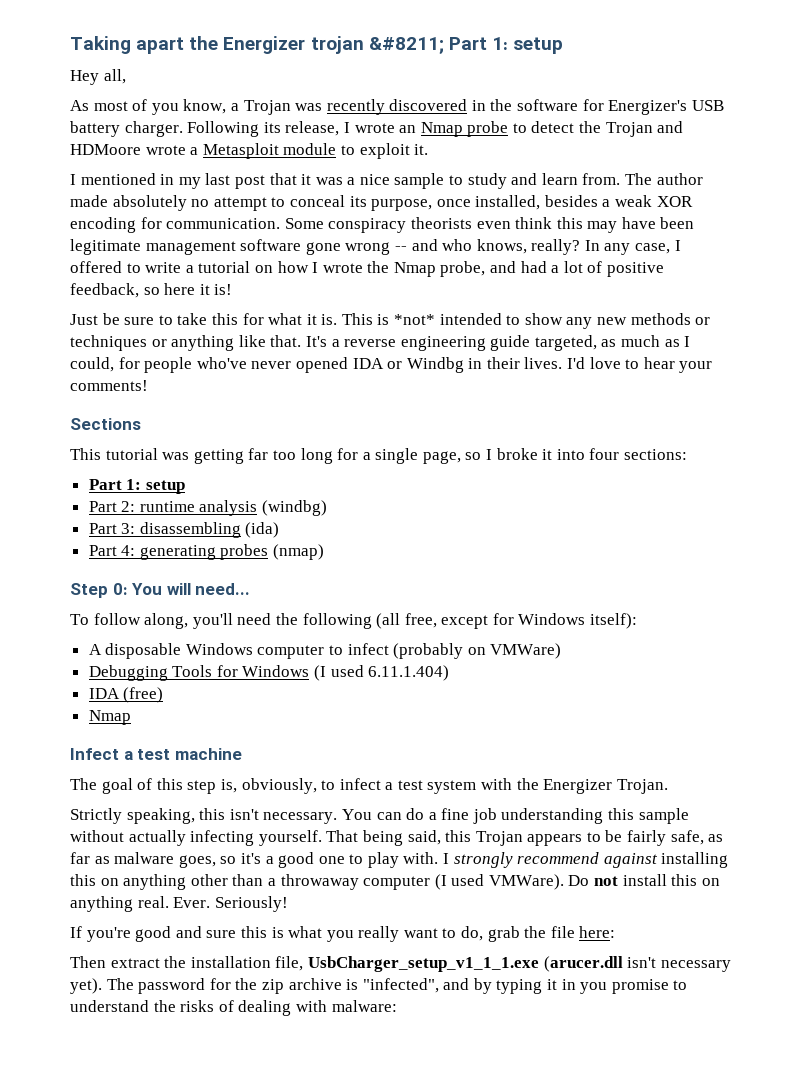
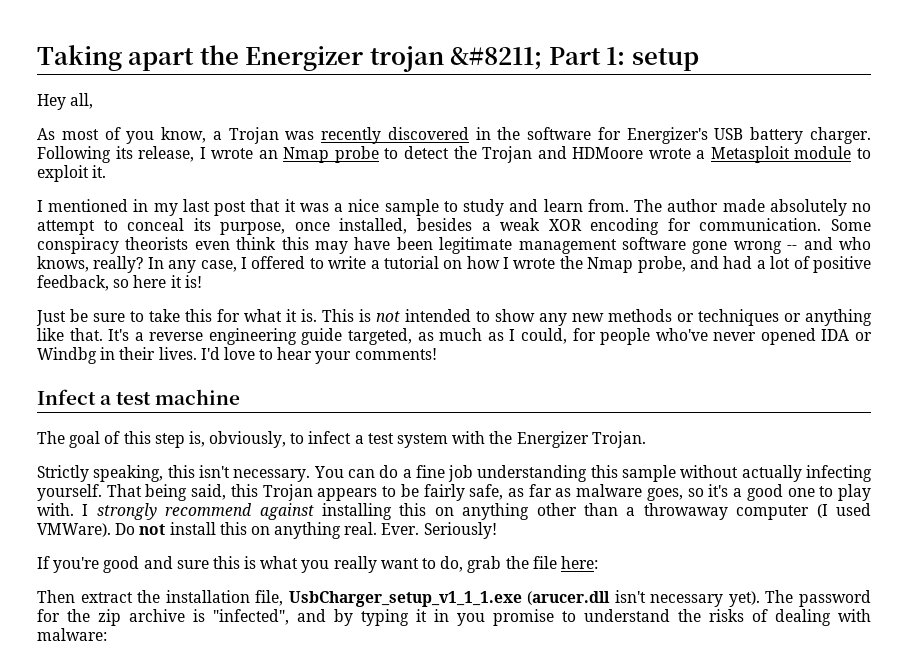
- This is *not* intended to show any new methods or techniques or anything like that.
+ This is not intended to show any new methods or techniques or anything like that.
- Sections
- This tutorial was getting far too long for a single page, so I broke it into four sections:
- Part 1: setup
- Part 2: runtime analysis (windbg)
- Part 3: disassembling (ida)
- Part 4: generating probes (nmap)
- Step 0: You will need...
- To follow along, you'll need the following (all free, except for Windows itself):
- A disposable Windows computer to infect (probably on VMWare)
- Debugging Tools for Windows (I used 6.11.1.404)
- IDA (free)
- Nmap

